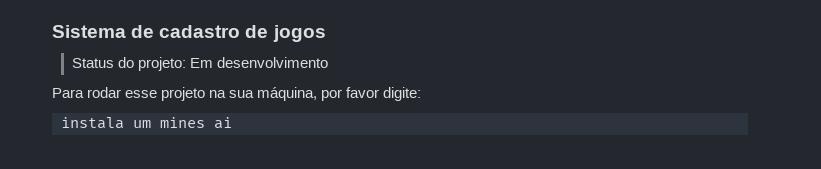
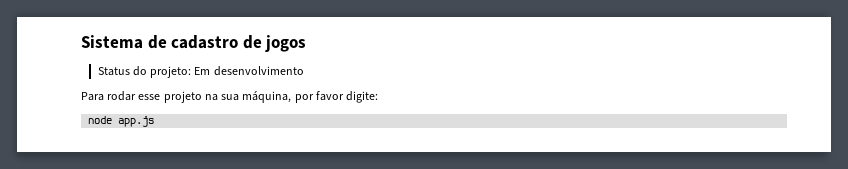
- instala um mines ai
+ node app.js

